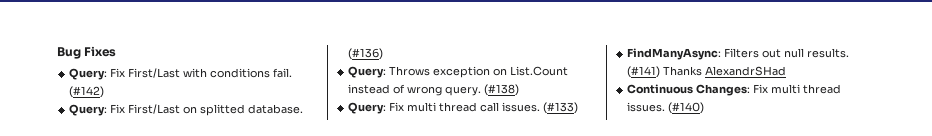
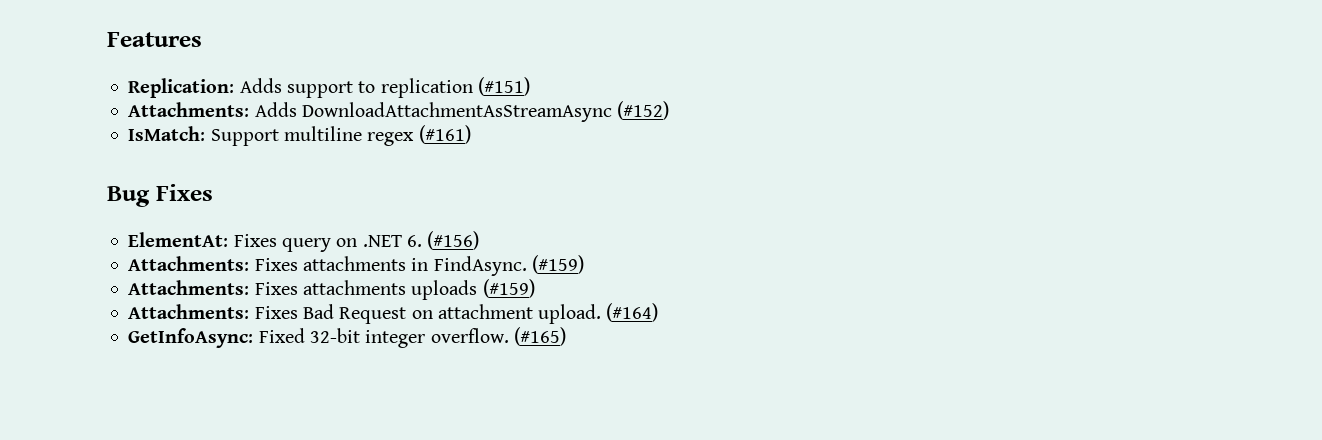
+ Features
+ Replication: Adds support to replication (#151)
+ Attachments: Adds DownloadAttachmentAsStreamAsync (#152)
+ IsMatch: Support multiline regex (#161)
  Bug Fixes
- Query: Fix First/Last with conditions fail. (#142)
- Query: Fix First/Last on splitted database. (#136)
- Query: Throws exception on List.Count instead of wrong query. (#138)
- Query: Fix multi thread call issues. (#133)
- FindManyAsync: Filters out null results. (#141) Thanks AlexandrSHad
- Continuous Changes: Fix multi thread issues. (#140)
+ ElementAt: Fixes query on .NET 6. (#156)
+ Attachments: Fixes attachments in FindAsync. (#159)
+ Attachments: Fixes attachments uploads (#159)
+ Attachments: Fixes Bad Request on attachment upload. (#164)
+ GetInfoAsync: Fixed 32-bit integer overflow. (#165)

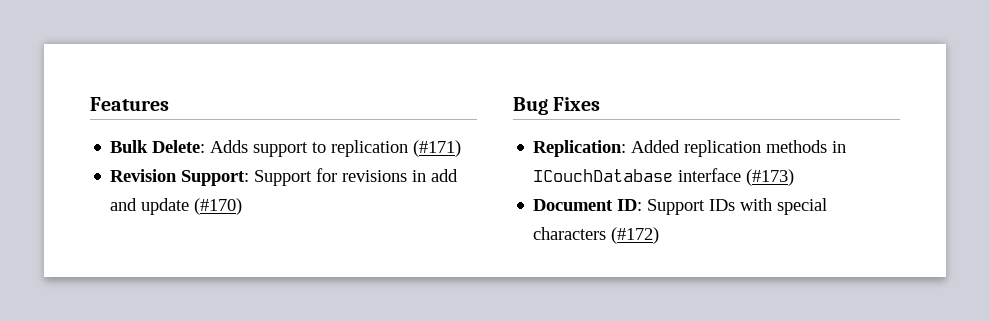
- Replication: Adds support to replication (#151)
- Attachments: Adds DownloadAttachmentAsStreamAsync (#152)
- IsMatch: Support multiline regex (#161)
+ Bulk Delete: Adds support to replication (#171)
+ Revision Support: Support for revisions in add and update (#170)
  Bug Fixes
- ElementAt: Fixes query on .NET 6. (#156)
- Attachments: Fixes attachments in FindAsync. (#159)
- Attachments: Fixes attachments uploads (#159)
- Attachments: Fixes Bad Request on attachment upload. (#164)
- GetInfoAsync: Fixed 32-bit integer overflow. (#165)
+ Replication: Added replication methods in ICouchDatabase interface (#173)
+ Document ID: Support IDs with special characters (#172)

